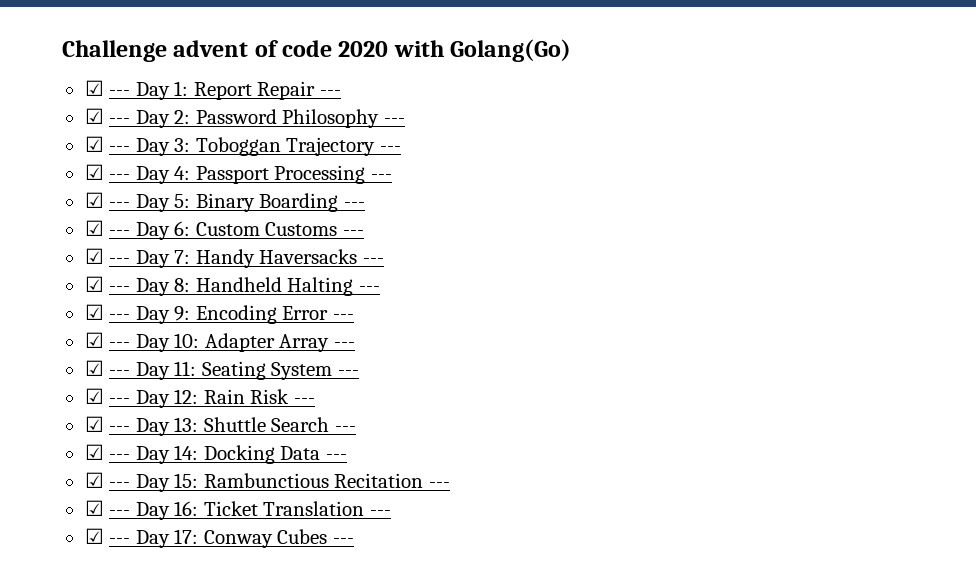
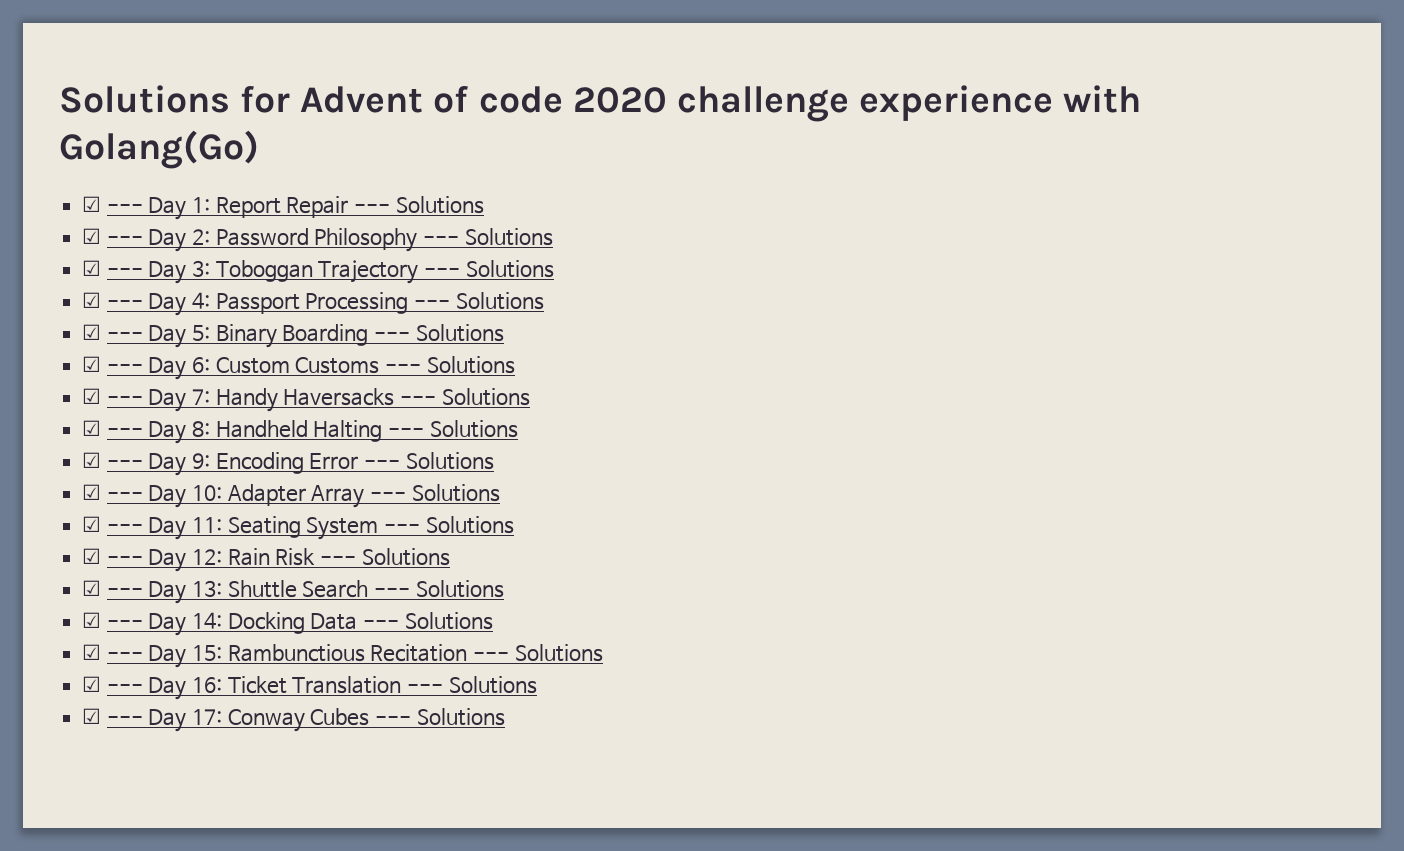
- Challenge advent of code 2020 with Golang(Go)
+ Solutions for Advent of code 2020 challenge experience with Golang(Go)
- ☑ --- Day 1: Report Repair ---
+ ☑ --- Day 1: Report Repair --- Solutions
- ☑ --- Day 2: Password Philosophy ---
+ ☑ --- Day 2: Password Philosophy --- Solutions
- ☑ --- Day 3: Toboggan Trajectory ---
+ ☑ --- Day 3: Toboggan Trajectory --- Solutions
- ☑ --- Day 4: Passport Processing ---
+ ☑ --- Day 4: Passport Processing --- Solutions
- ☑ --- Day 5: Binary Boarding ---
+ ☑ --- Day 5: Binary Boarding --- Solutions
- ☑ --- Day 6: Custom Customs ---
+ ☑ --- Day 6: Custom Customs --- Solutions
- ☑ --- Day 7: Handy Haversacks ---
+ ☑ --- Day 7: Handy Haversacks --- Solutions
- ☑ --- Day 8: Handheld Halting ---
+ ☑ --- Day 8: Handheld Halting --- Solutions
- ☑ --- Day 9: Encoding Error ---
+ ☑ --- Day 9: Encoding Error --- Solutions
- ☑ --- Day 10: Adapter Array ---
+ ☑ --- Day 10: Adapter Array --- Solutions
- ☑ --- Day 11: Seating System ---
+ ☑ --- Day 11: Seating System --- Solutions
- ☑ --- Day 12: Rain Risk ---
+ ☑ --- Day 12: Rain Risk --- Solutions
- ☑ --- Day 13: Shuttle Search ---
+ ☑ --- Day 13: Shuttle Search --- Solutions
- ☑ --- Day 14: Docking Data ---
+ ☑ --- Day 14: Docking Data --- Solutions
- ☑ --- Day 15: Rambunctious Recitation ---
+ ☑ --- Day 15: Rambunctious Recitation --- Solutions
- ☑ --- Day 16: Ticket Translation ---
+ ☑ --- Day 16: Ticket Translation --- Solutions
- ☑ --- Day 17: Conway Cubes ---
+ ☑ --- Day 17: Conway Cubes --- Solutions

